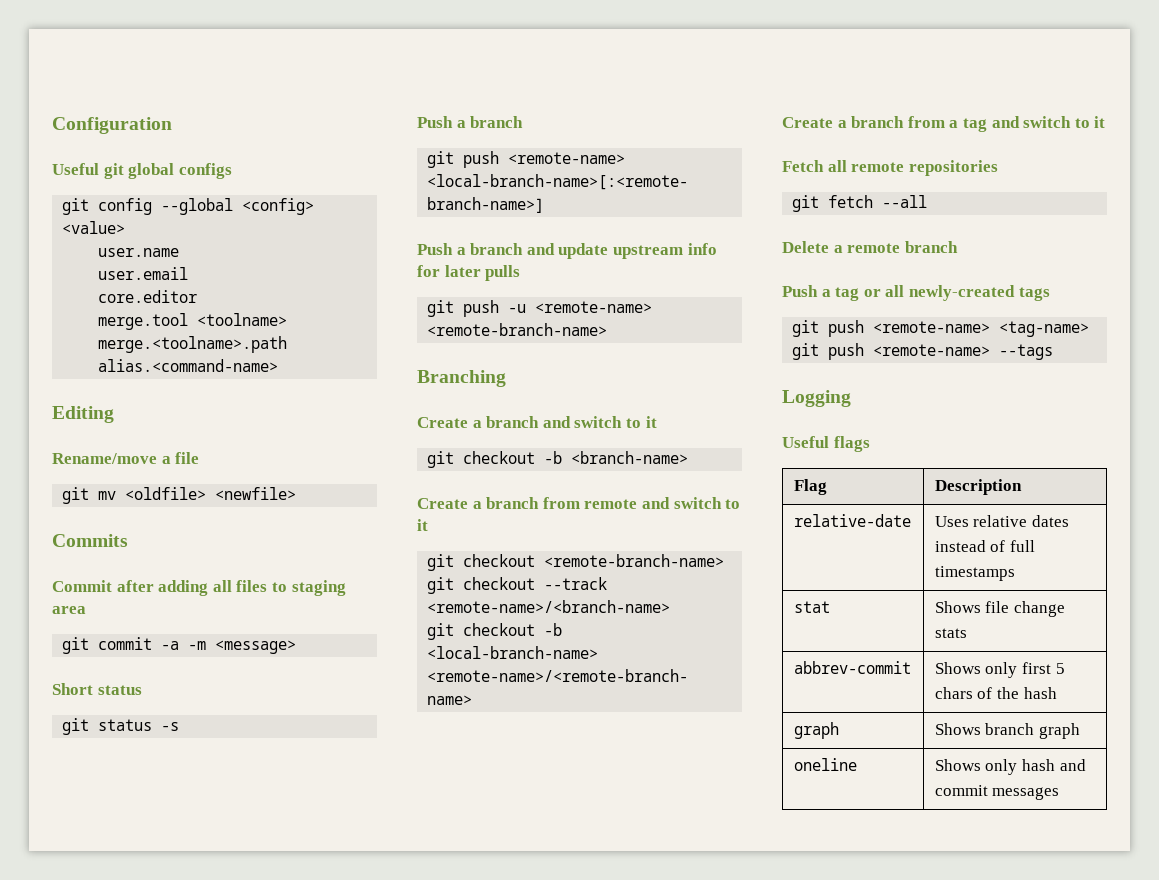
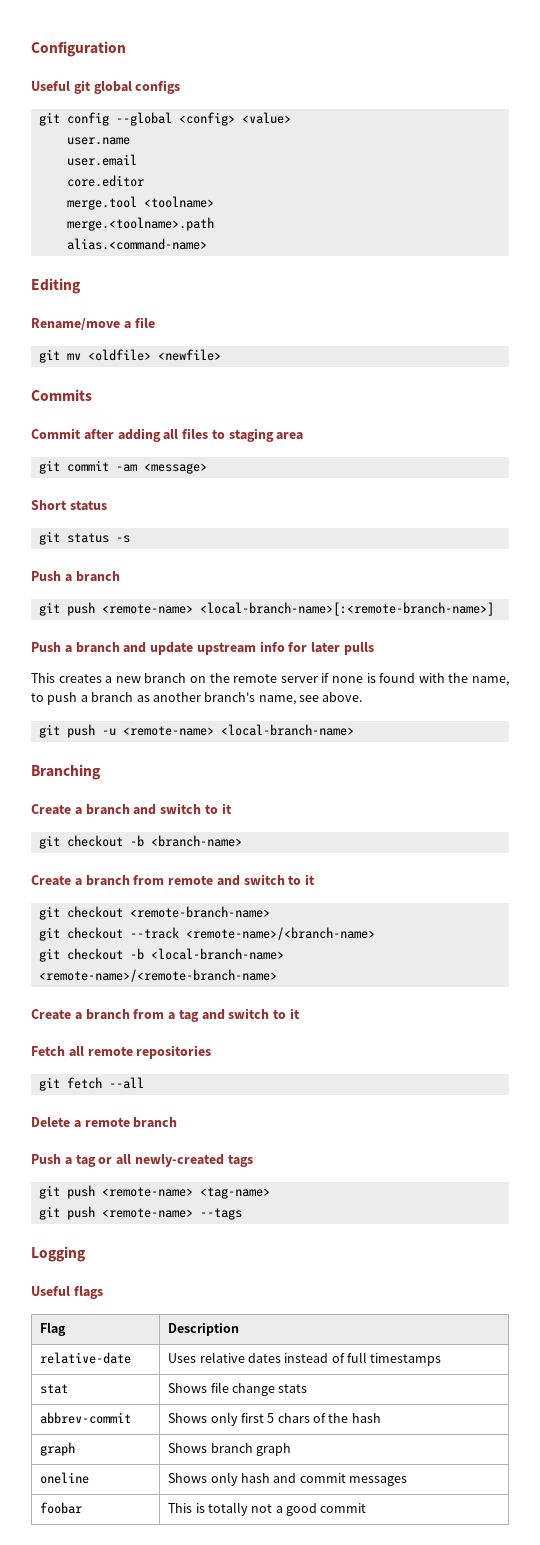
- git commit -a -m <message>
+ git commit -am <message>
+ This creates a new branch on the remote server if none is found with the name, to push a branch as another branch's name, see above.
- git push -u <remote-name> <remote-branch-name>
+ git push -u <remote-name> <local-branch-name>
+ foobar | This is totally not a good commit

